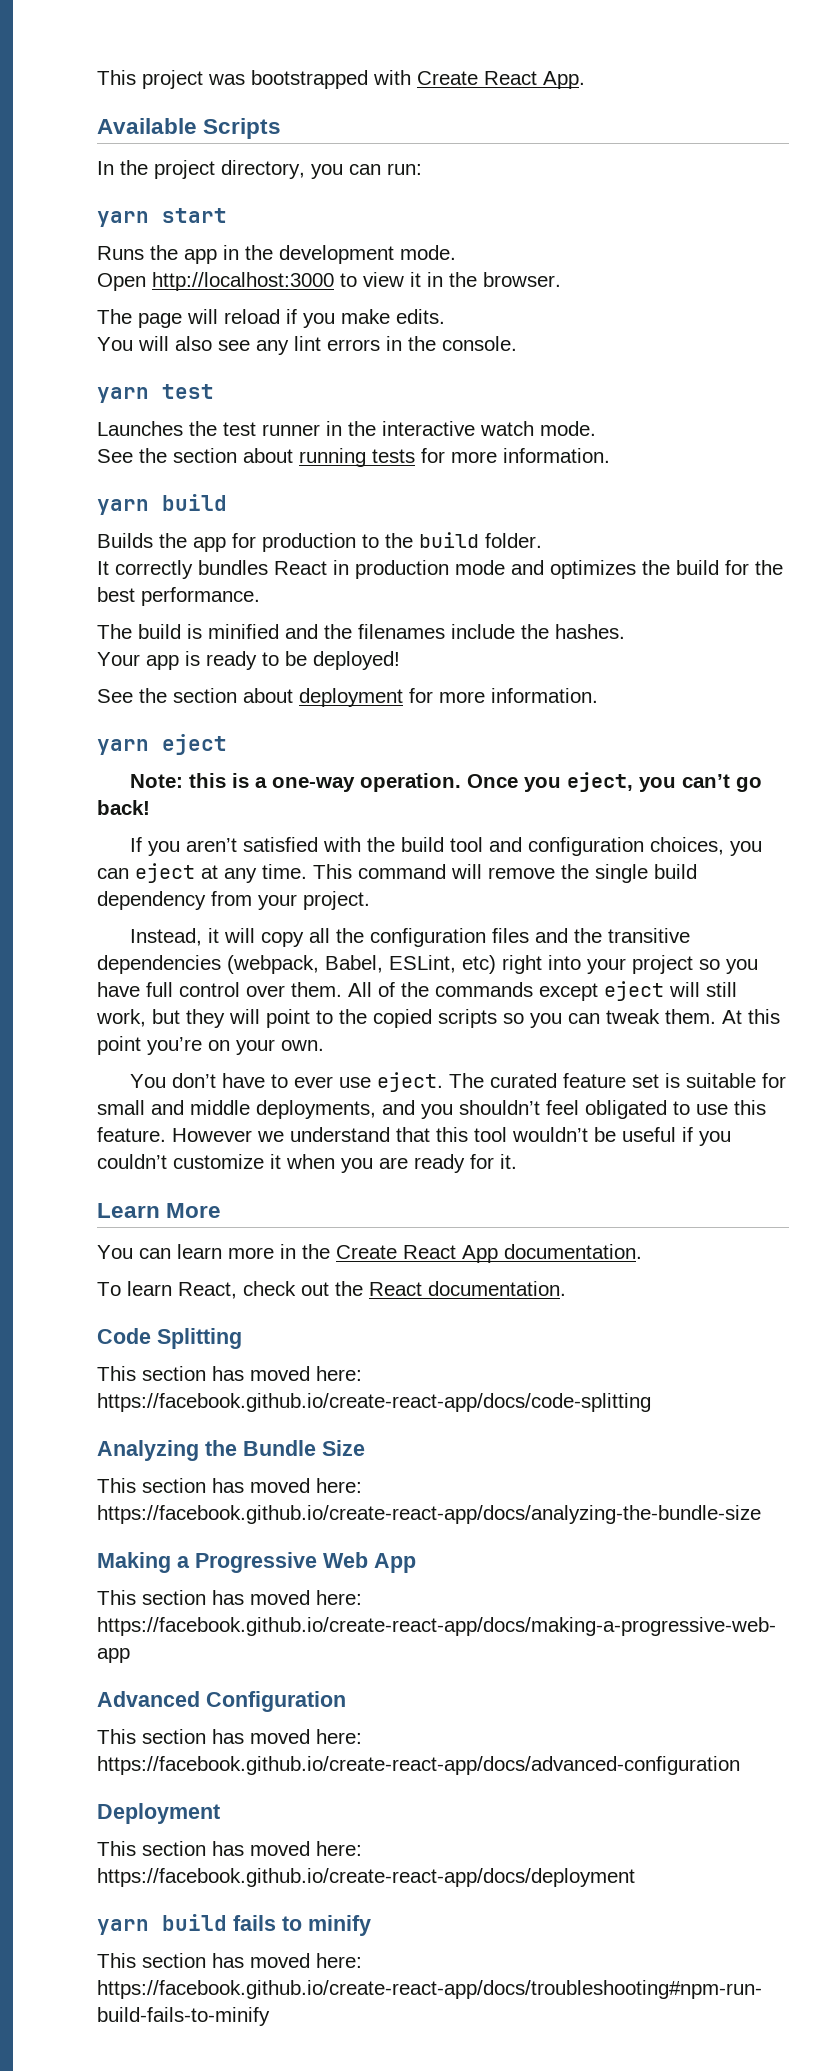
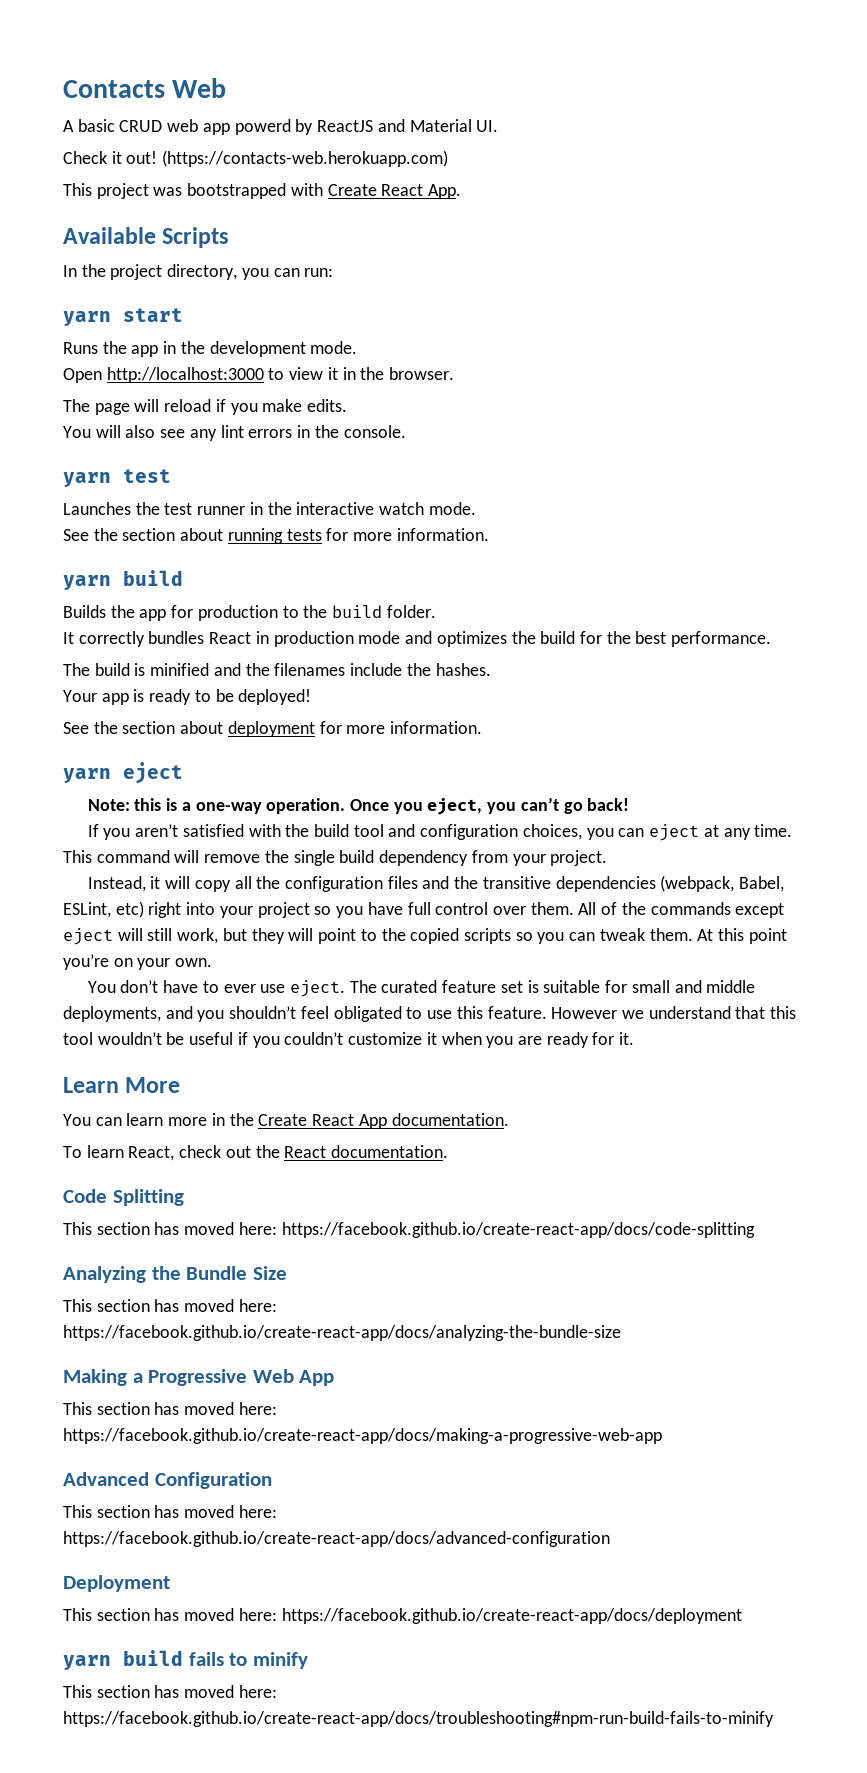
+ Contacts Web
+ A basic CRUD web app powerd by ReactJS and Material UI.
+ Check it out! (https://contacts-web.herokuapp.com)

